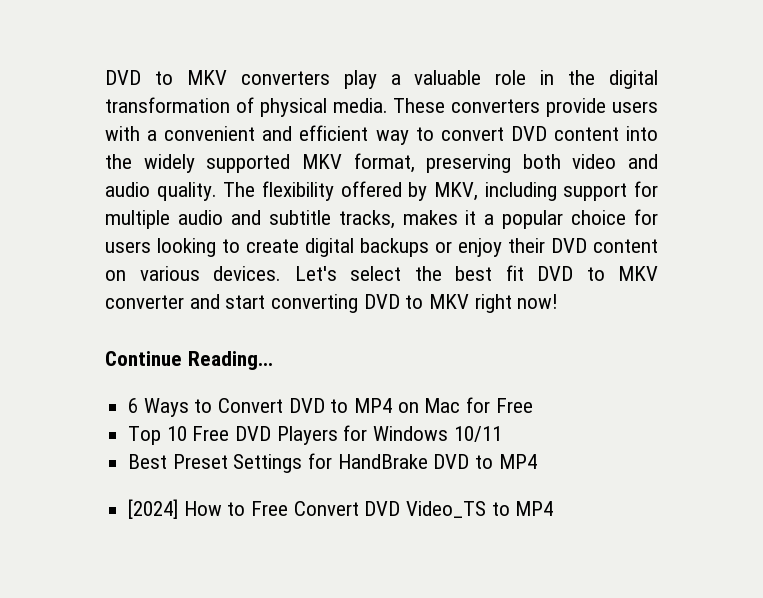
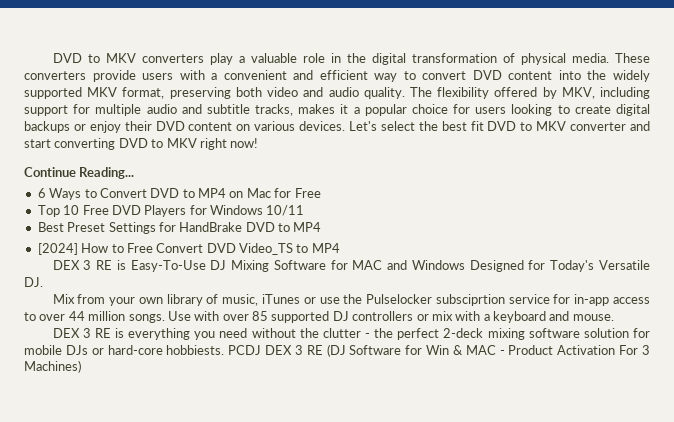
+ DEX 3 RE is Easy-To-Use DJ Mixing Software for MAC and Windows Designed for Today's Versatile DJ.
+ Mix from your own library of music, iTunes or use the Pulselocker subsciprtion service for in-app access to over 44 million songs. Use with over 85 supported DJ controllers or mix with a keyboard and mouse.
+ DEX 3 RE is everything you need without the clutter - the perfect 2-deck mixing software solution for mobile DJs or hard-core hobbiests. PCDJ DEX 3 RE (DJ Software for Win & MAC - Product Activation For 3 Machines)

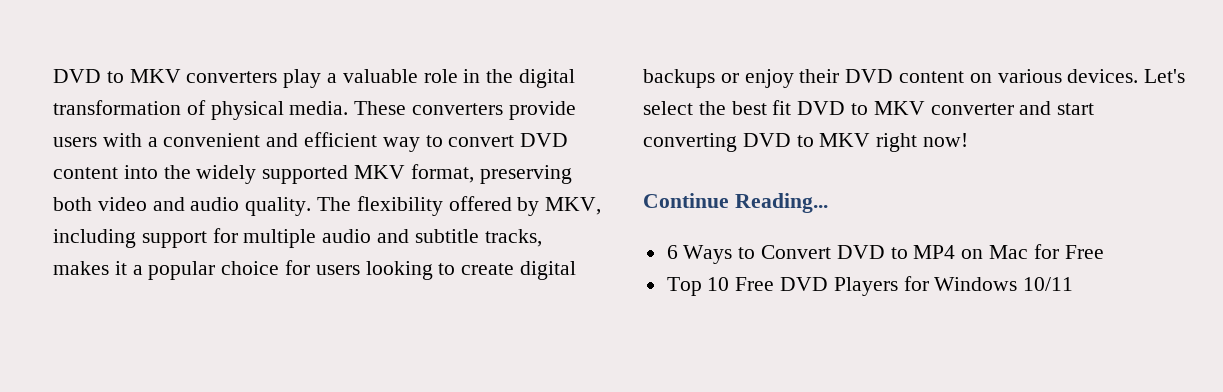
- Best Preset Settings for HandBrake DVD to MP4
- [2024] How to Free Convert DVD Video_TS to MP4
- DEX 3 RE is Easy-To-Use DJ Mixing Software for MAC and Windows Designed for Today's Versatile DJ.
- Mix from your own library of music, iTunes or use the Pulselocker subsciprtion service for in-app access to over 44 million songs. Use with over 85 supported DJ controllers or mix with a keyboard and mouse.
- DEX 3 RE is everything you need without the clutter - the perfect 2-deck mixing software solution for mobile DJs or hard-core hobbiests. PCDJ DEX 3 RE (DJ Software for Win & MAC - Product Activation For 3 Machines)

